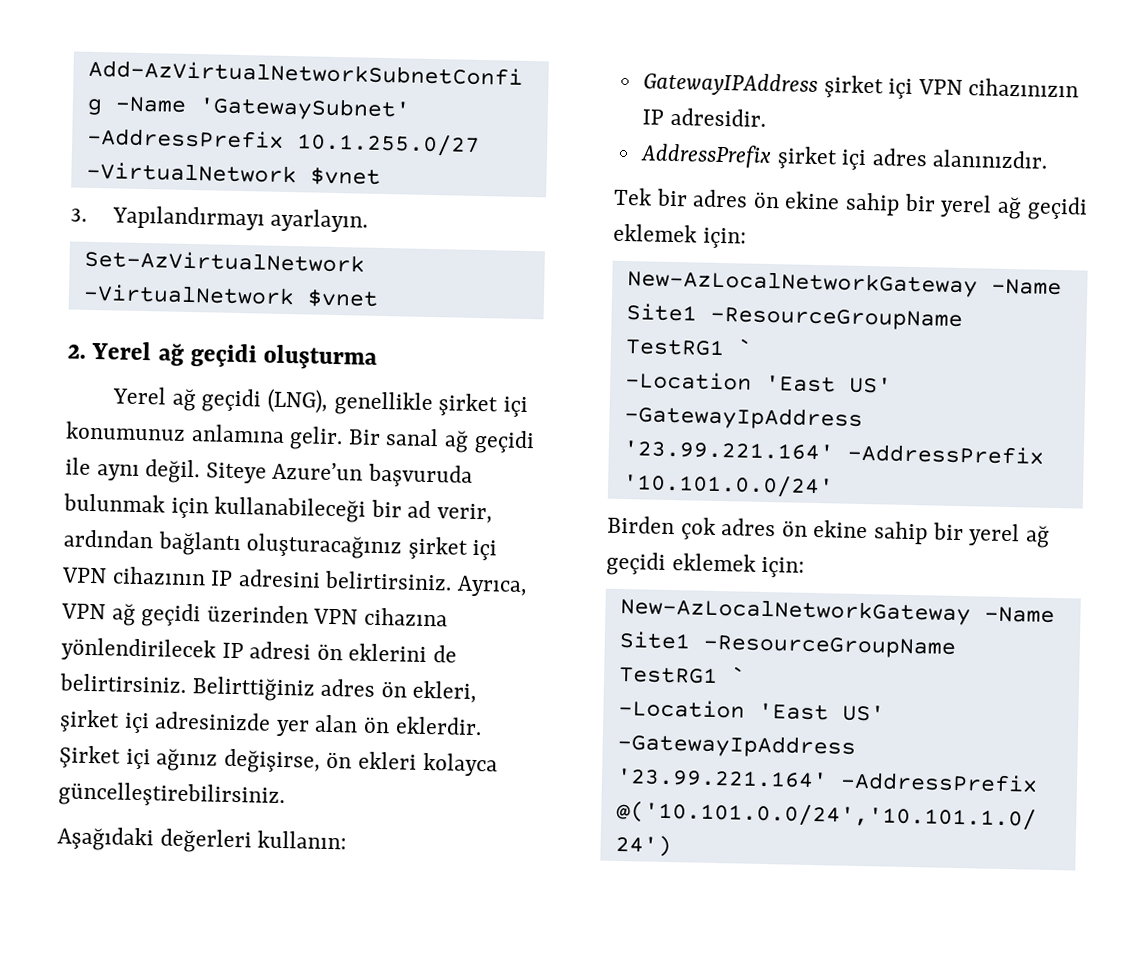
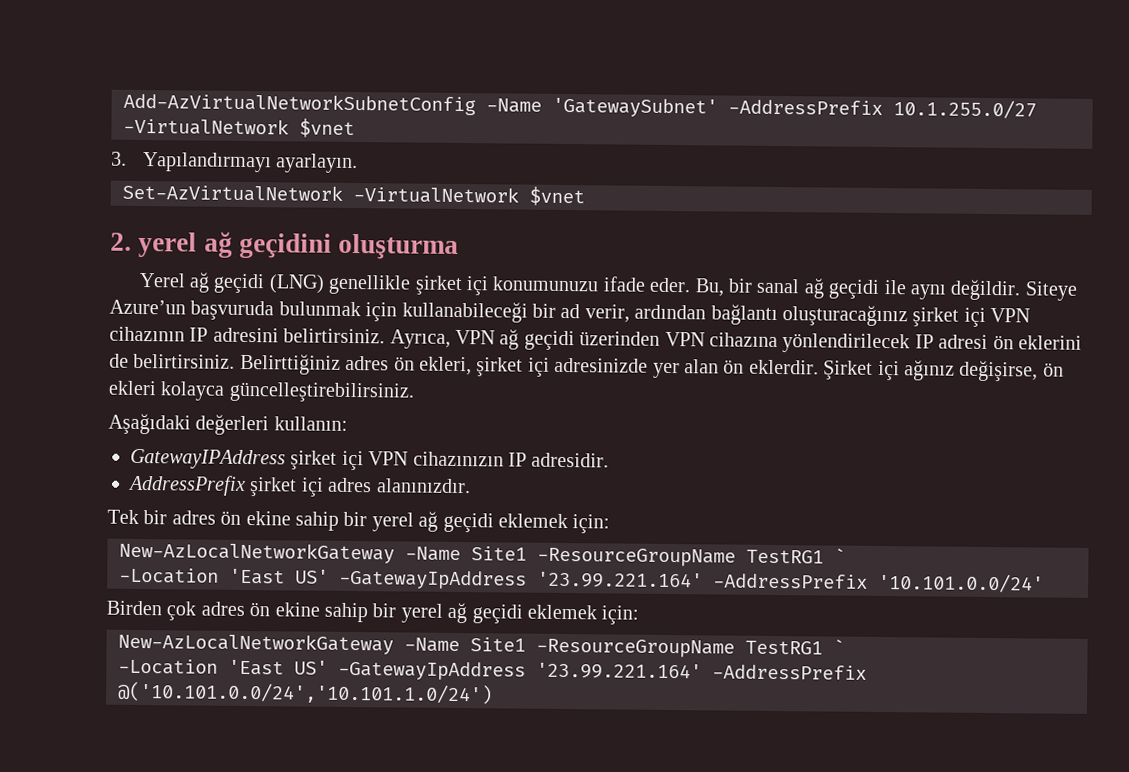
- 2. Yerel ağ geçidi oluşturma
+ 2. yerel ağ geçidini oluşturma
- Yerel ağ geçidi (LNG), genellikle şirket içi konumunuz anlamına gelir. Bir sanal ağ geçidi ile aynı değil.
+ Yerel ağ geçidi (LNG) genellikle şirket içi konumunuzu ifade eder. Bu, bir sanal ağ geçidi ile aynı değildir.

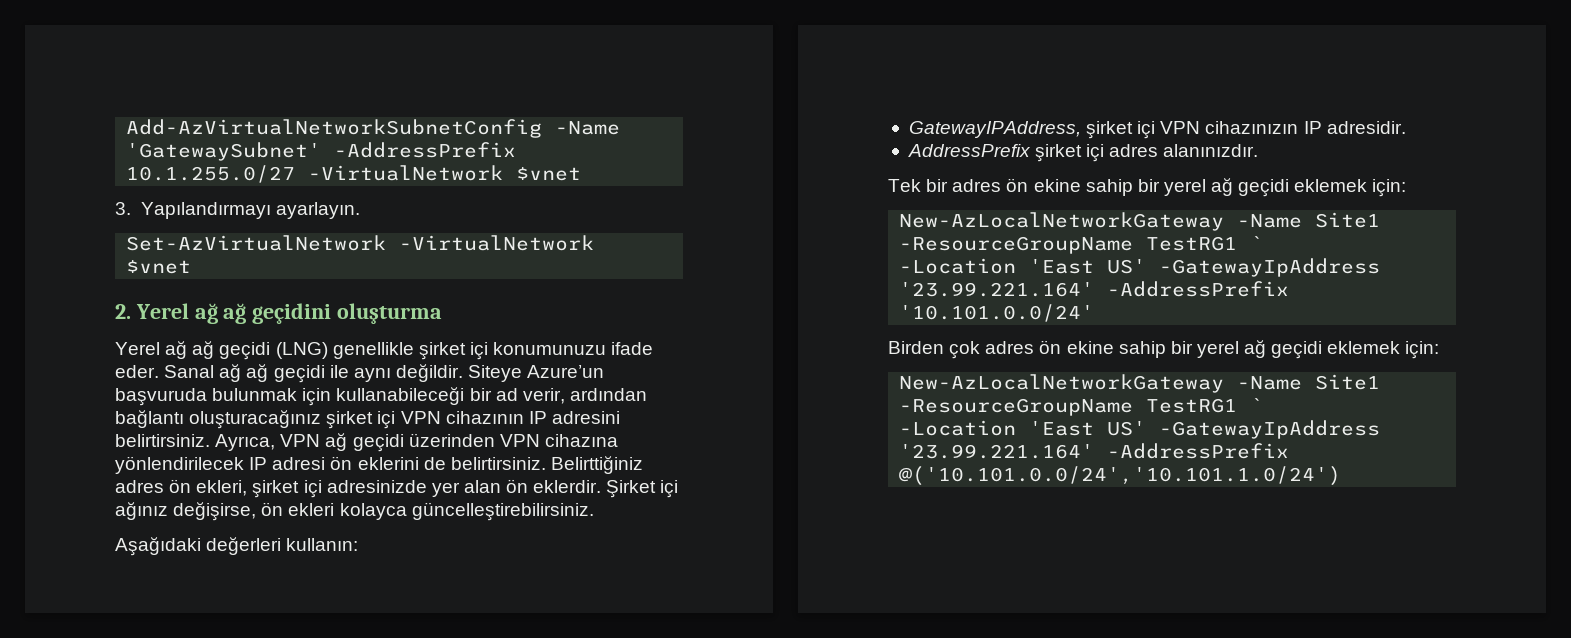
- 2. yerel ağ geçidini oluşturma
+ 2. Yerel ağ ağ geçidini oluşturma
- Yerel ağ geçidi (LNG) genellikle şirket içi konumunuzu ifade eder.
+ Yerel ağ ağ geçidi (LNG) genellikle şirket içi konumunuzu ifade eder.
- Bu, bir sanal ağ geçidi ile aynı değildir.
+ Sanal ağ ağ geçidi ile aynı değildir.
- GatewayIPAddress şirket içi VPN cihazınızın IP adresidir.
+ GatewayIPAddress, şirket içi VPN cihazınızın IP adresidir.

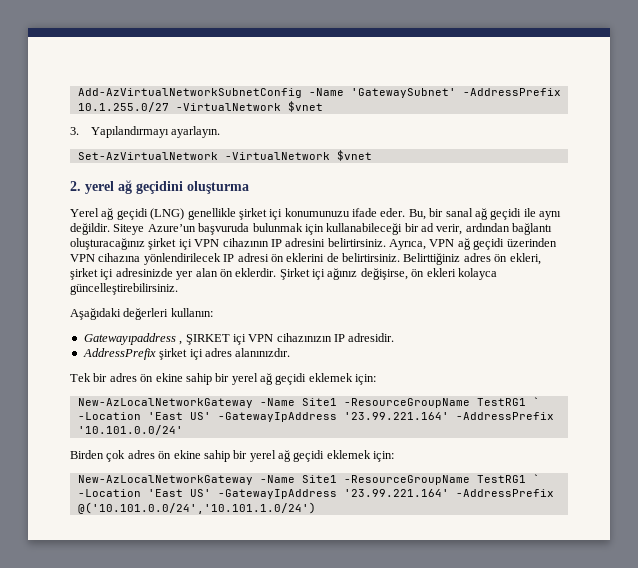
- 2. Yerel ağ ağ geçidini oluşturma
+ 2. yerel ağ geçidini oluşturma
- Yerel ağ ağ geçidi (LNG) genellikle şirket içi konumunuzu ifade eder.
+ Yerel ağ geçidi (LNG) genellikle şirket içi konumunuzu ifade eder.
- Sanal ağ ağ geçidi ile aynı değildir.
+ Bu, bir sanal ağ geçidi ile aynı değildir.
- GatewayIPAddress, şirket içi VPN cihazınızın IP adresidir.
+ Gatewayıpaddress , ŞIRKET içi VPN cihazınızın IP adresidir.

